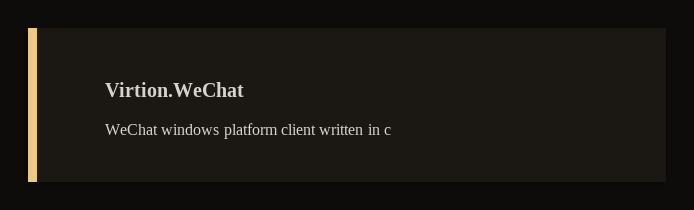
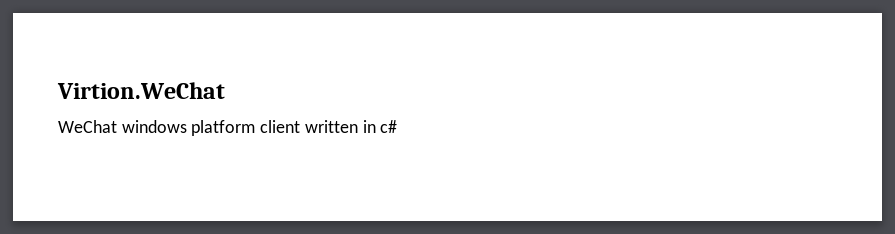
- WeChat windows platform client written in c
+ WeChat windows platform client written in c#

